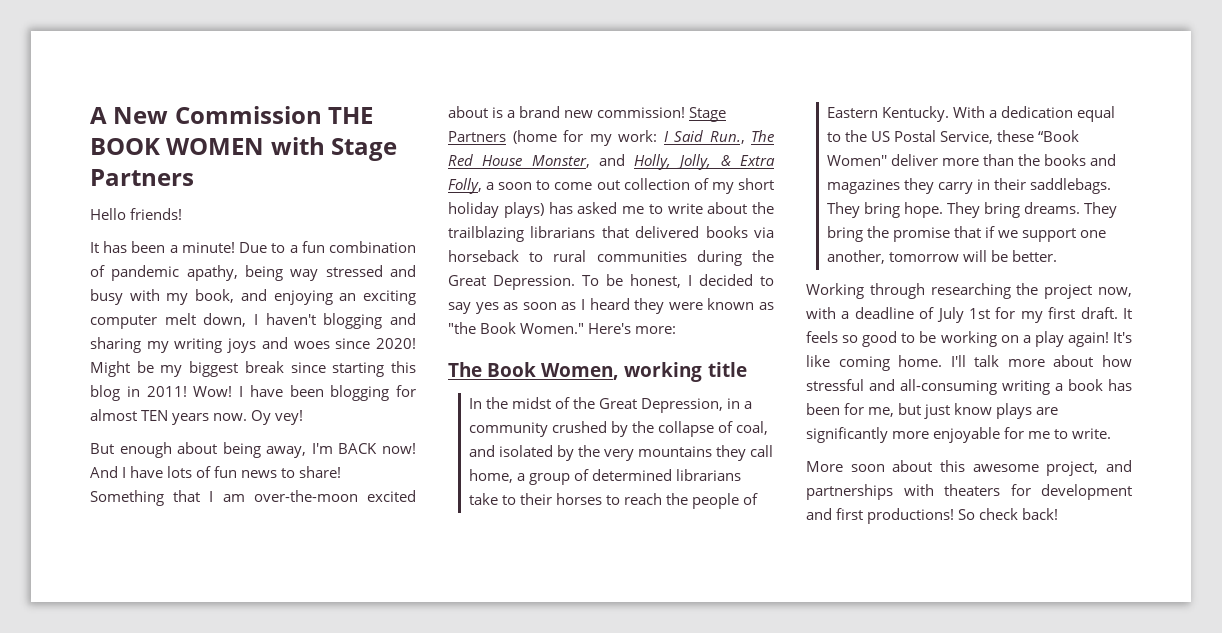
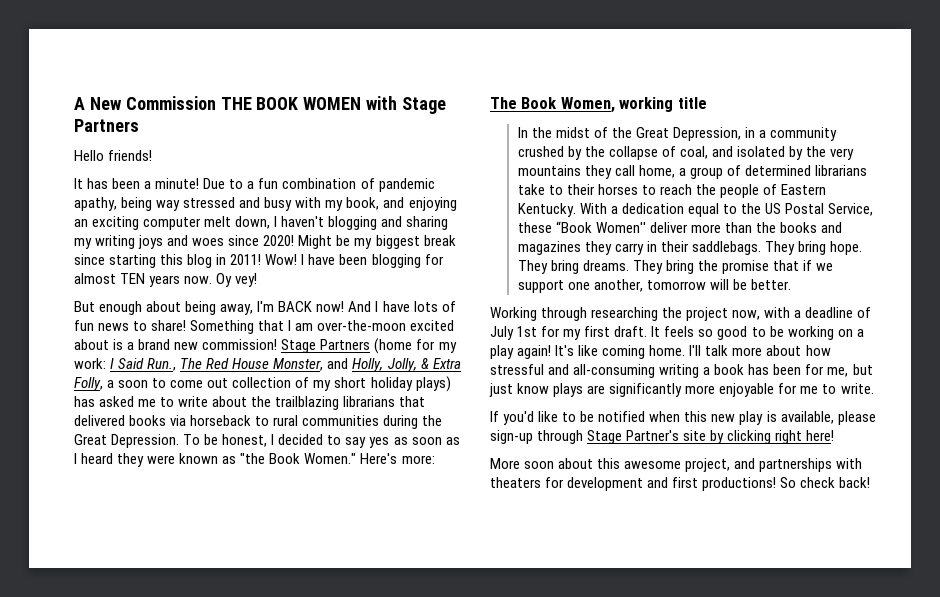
+ If you'd like to be notified when this new play is available, please sign-up through Stage Partner's site by clicking right here!

